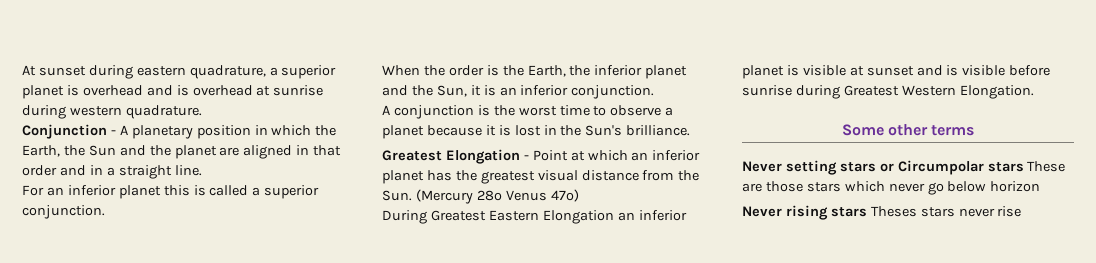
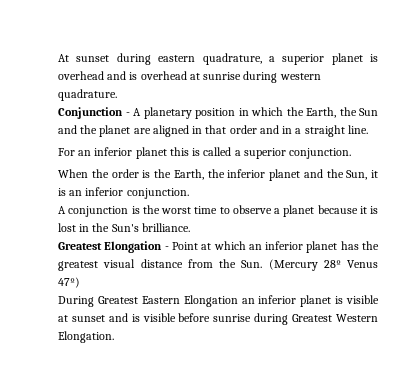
- Some other terms
- Never setting stars or Circumpolar stars These are those stars which never go below horizon
- Never rising stars Theses stars never rise

